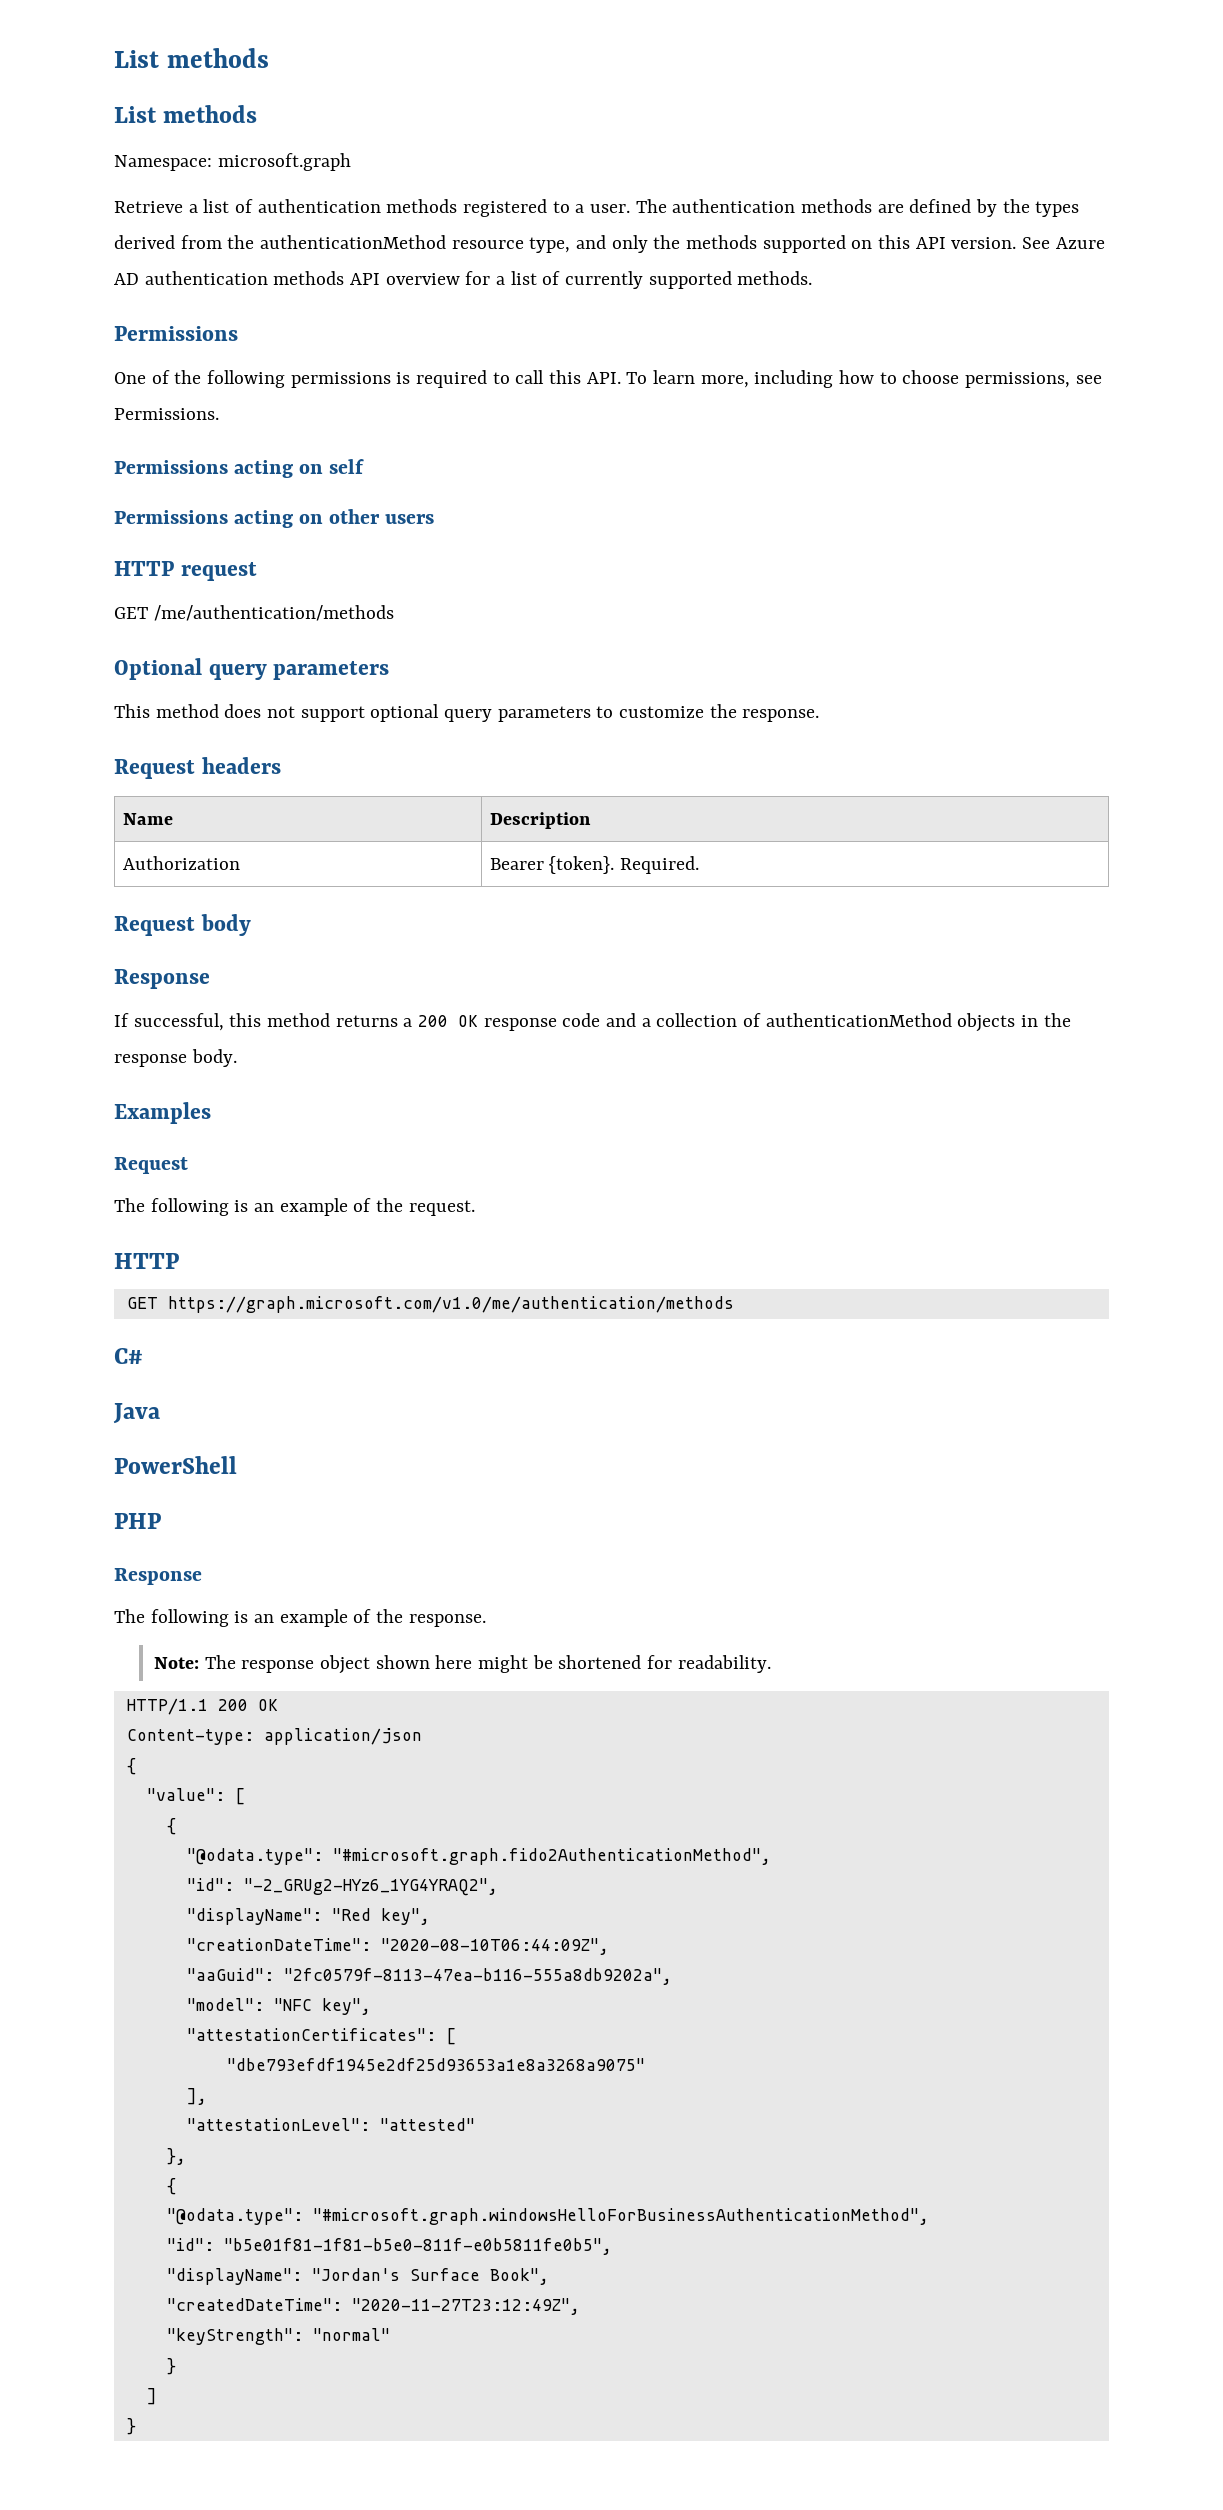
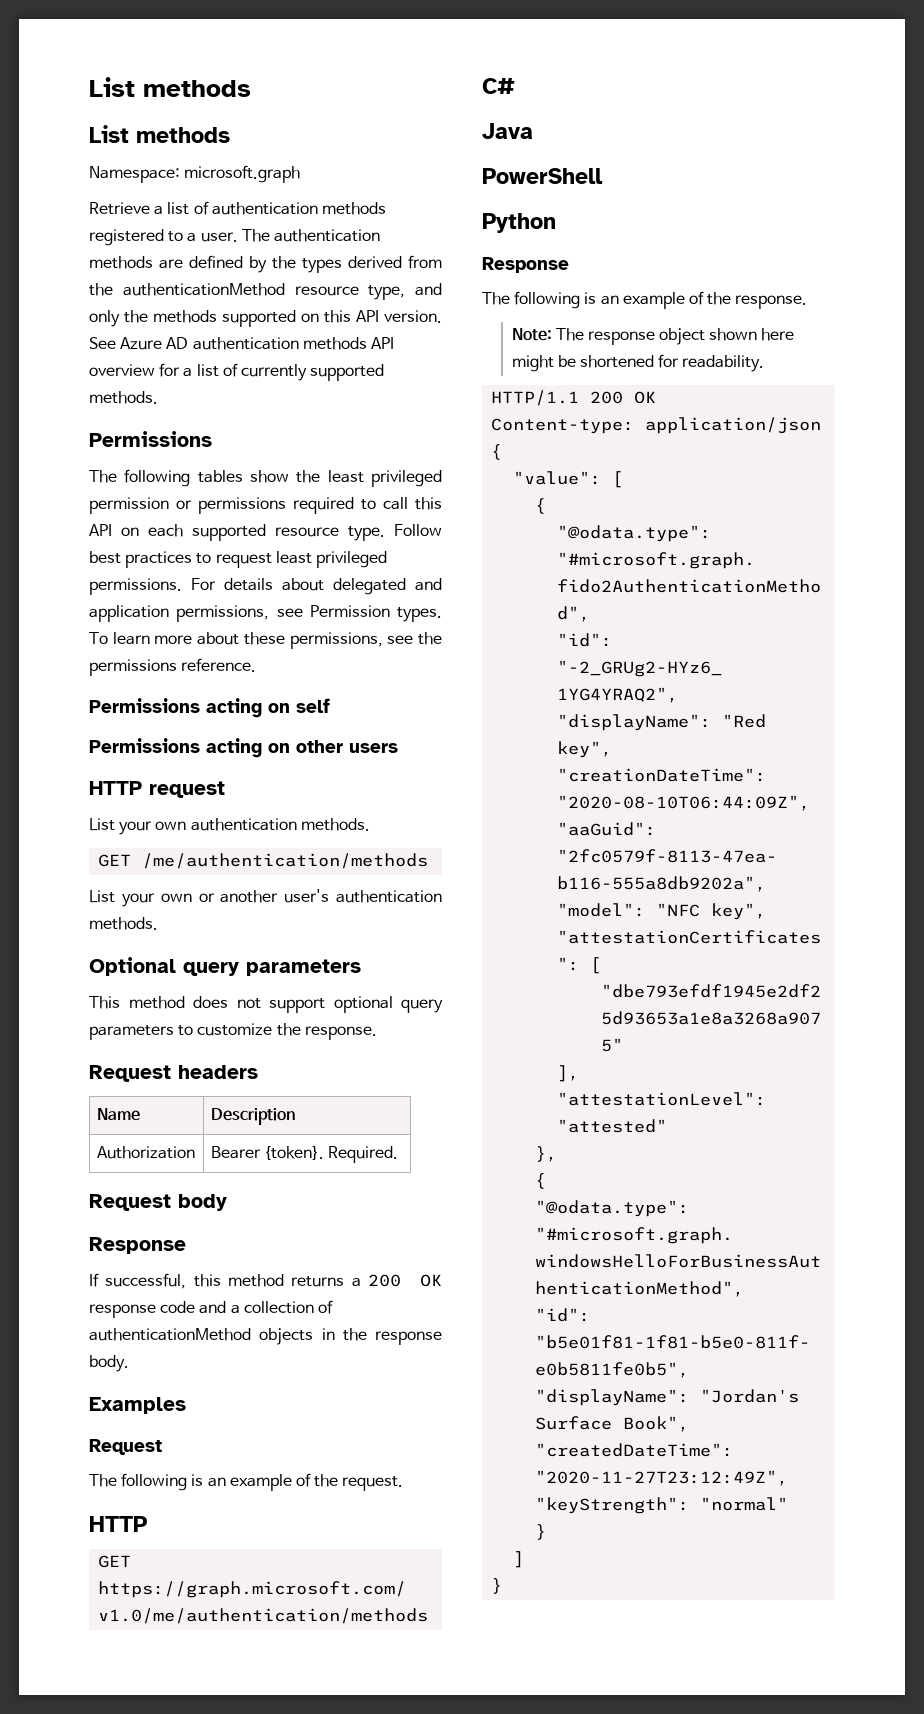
- One of the following permissions is required to call this API. To learn more, including how to choose permissions, see Permissions.
+ The following tables show the least privileged permission or permissions required to call this API on each supported resource type. Follow best practices to request least privileged permissions. For details about delegated and application permissions, see Permission types. To learn more about these permissions, see the permissions reference.
+ List your own authentication methods.
  GET /me/authentication/methods
+ List your own or another user's authentication methods.
- PHP
+ Python

